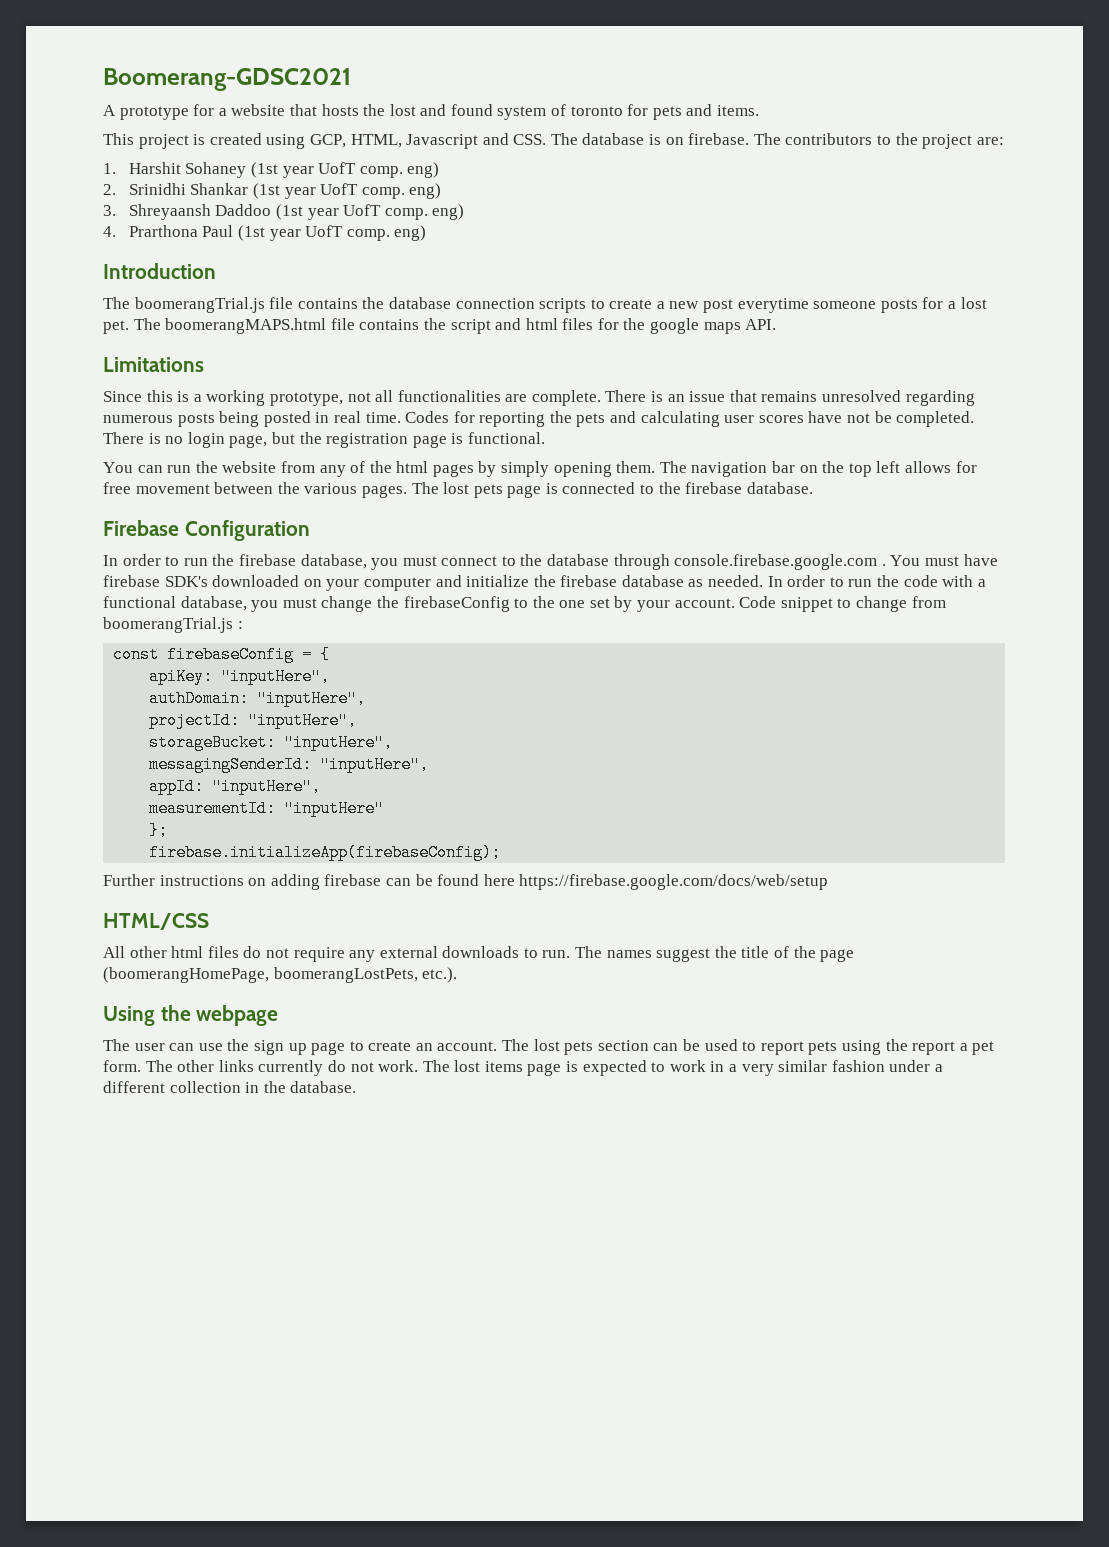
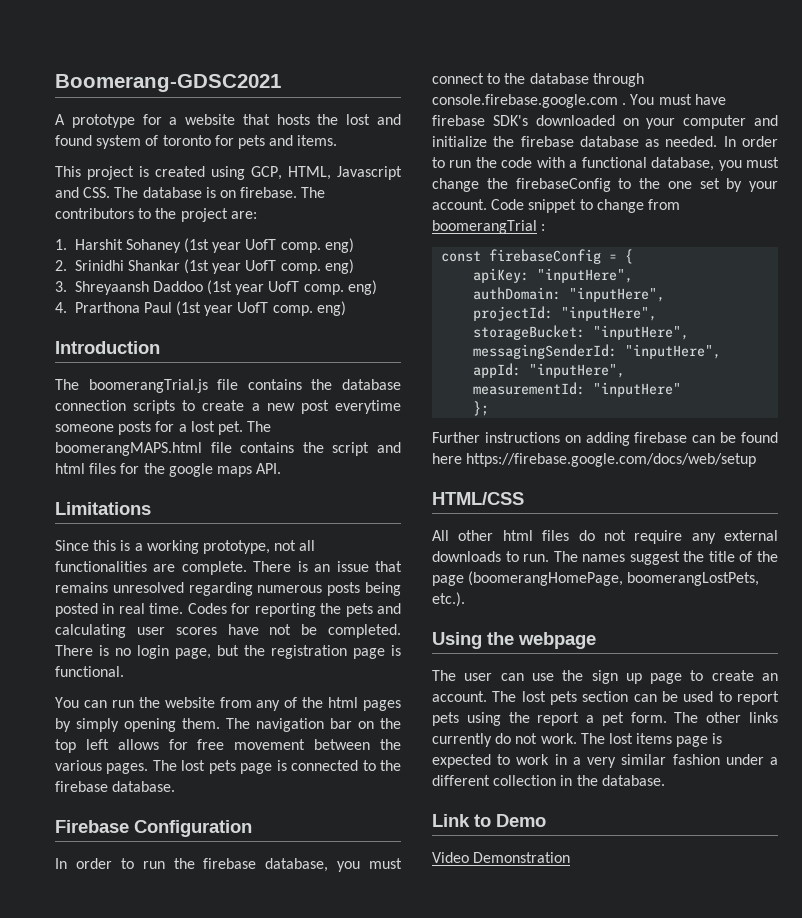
- Code snippet to change from boomerangTrial.js :
+ Code snippet to change from boomerangTrial :
- firebase.initializeApp(firebaseConfig);
+ Link to Demo
+ Video Demonstration

